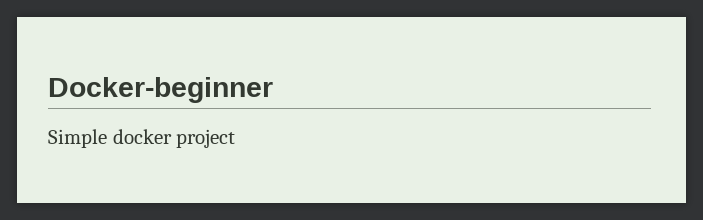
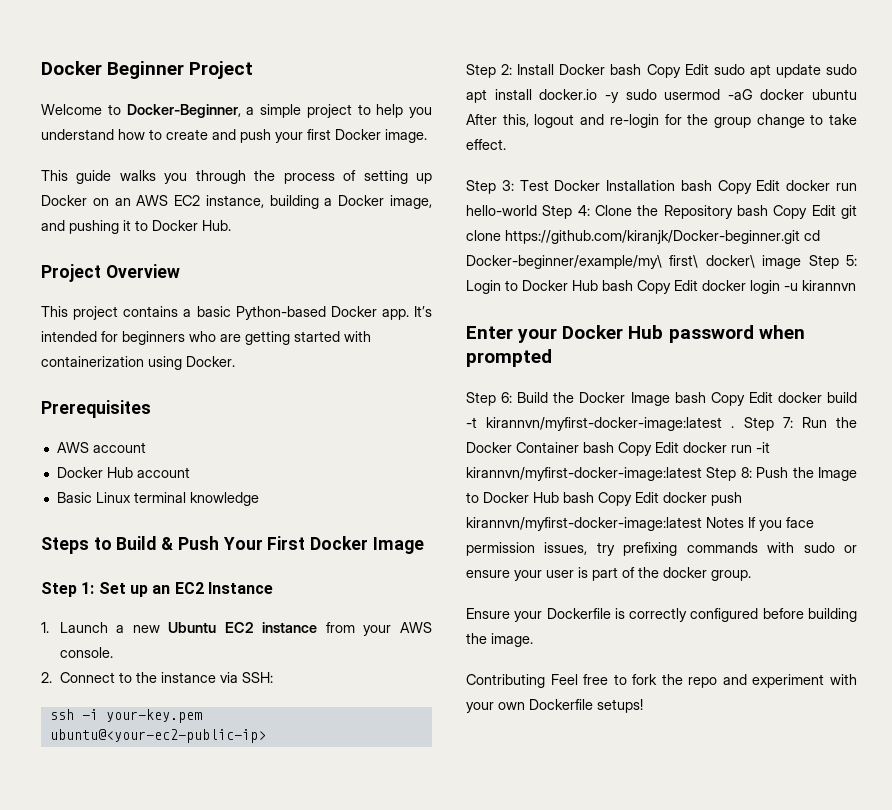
- Docker-beginner
- Simple docker project
+ Docker Beginner Project
+ Welcome to Docker-Beginner, a simple project to help you understand how to create and push your first Docker image.
+ This guide walks you through the process of setting up Docker on an AWS EC2 instance, building a Docker image, and pushing it to Docker Hub.
+ Project Overview
+ This project contains a basic Python-based Docker app. It’s intended for beginners who are getting started with containerization using Docker.
+ Prerequisites
+ AWS account
+ Docker Hub account
+ Basic Linux terminal knowledge
+ Steps to Build & Push Your First Docker Image
+ Step 1: Set up an EC2 Instance
+ 1. Launch a new Ubuntu EC2 instance from your AWS console.
+ 2. Connect to the instance via SSH:
+ ssh -i your-key.pem ubuntu@<your-ec2-public-ip>
+ Step 2: Install Docker bash Copy Edit sudo apt update sudo apt install docker.io -y sudo usermod -aG docker ubuntu After this, logout and re-login for the group change to take effect.
+ Step 3: Test Docker Installation bash Copy Edit docker run hello-world Step 4: Clone the Repository bash Copy Edit git clone https://github.com/kiranjk/Docker-beginner.git cd Docker-beginner/example/my\ first\ docker\ image Step 5: Login to Docker Hub bash Copy Edit docker login -u kirannvn
+ Enter your Docker Hub password when prompted
+ Step 6: Build the Docker Image bash Copy Edit docker build -t kirannvn/myfirst-docker-image:latest . Step 7: Run the Docker Container bash Copy Edit docker run -it kirannvn/myfirst-docker-image:latest Step 8: Push the Image to Docker Hub bash Copy Edit docker push kirannvn/myfirst-docker-image:latest Notes If you face permission issues, try prefixing commands with sudo or ensure your user is part of the docker group.
+ Ensure your Dockerfile is correctly configured before building the image.
+ Contributing Feel free to fork the repo and experiment with your own Dockerfile setups!

